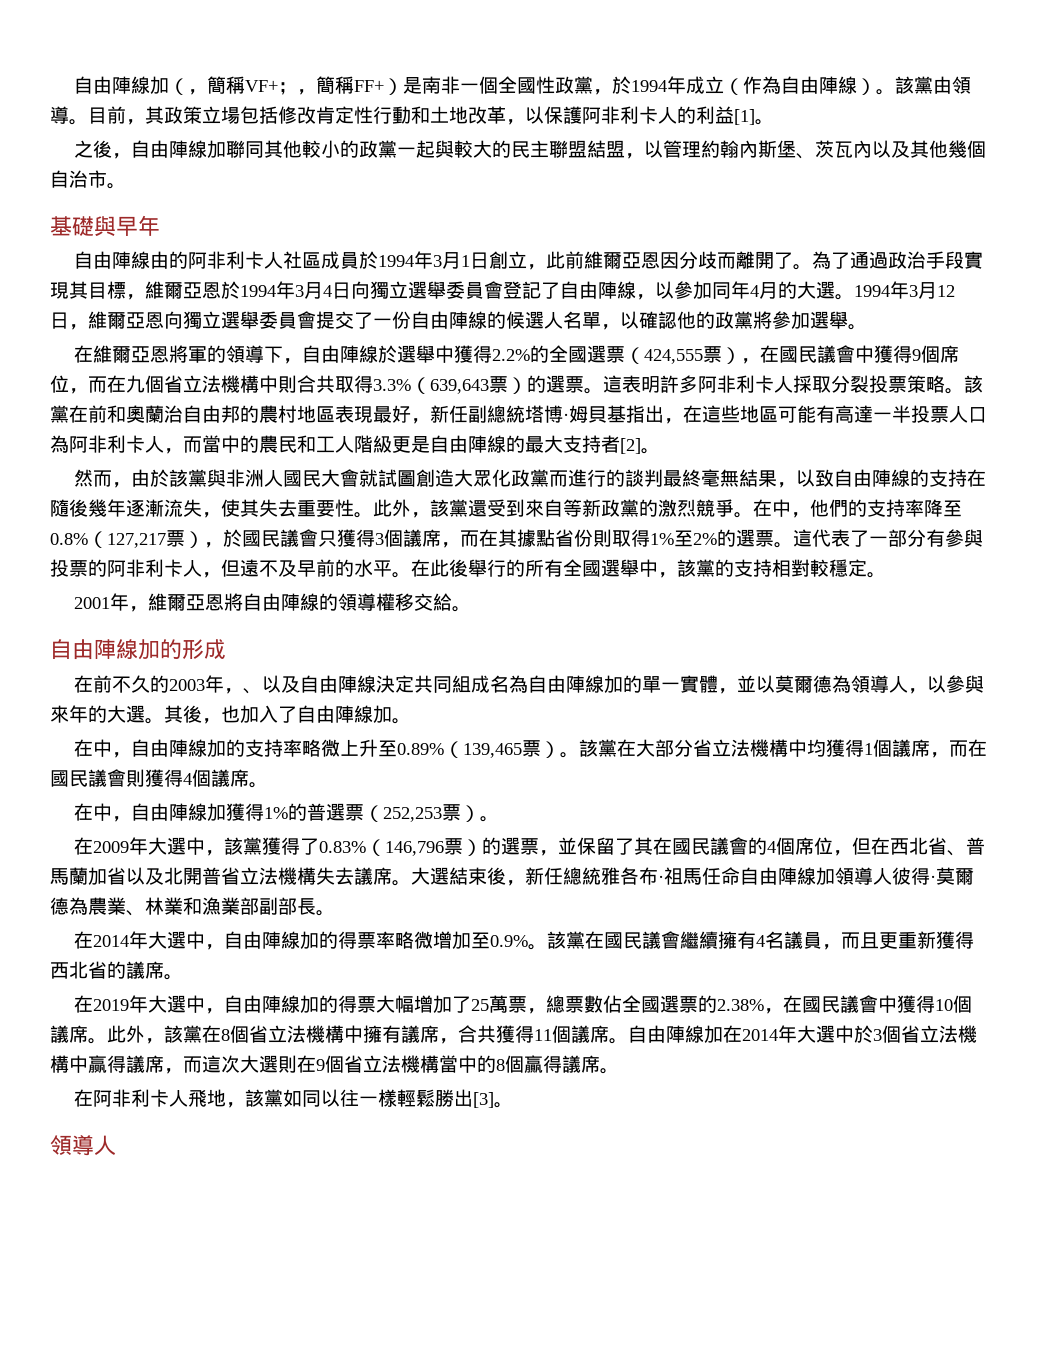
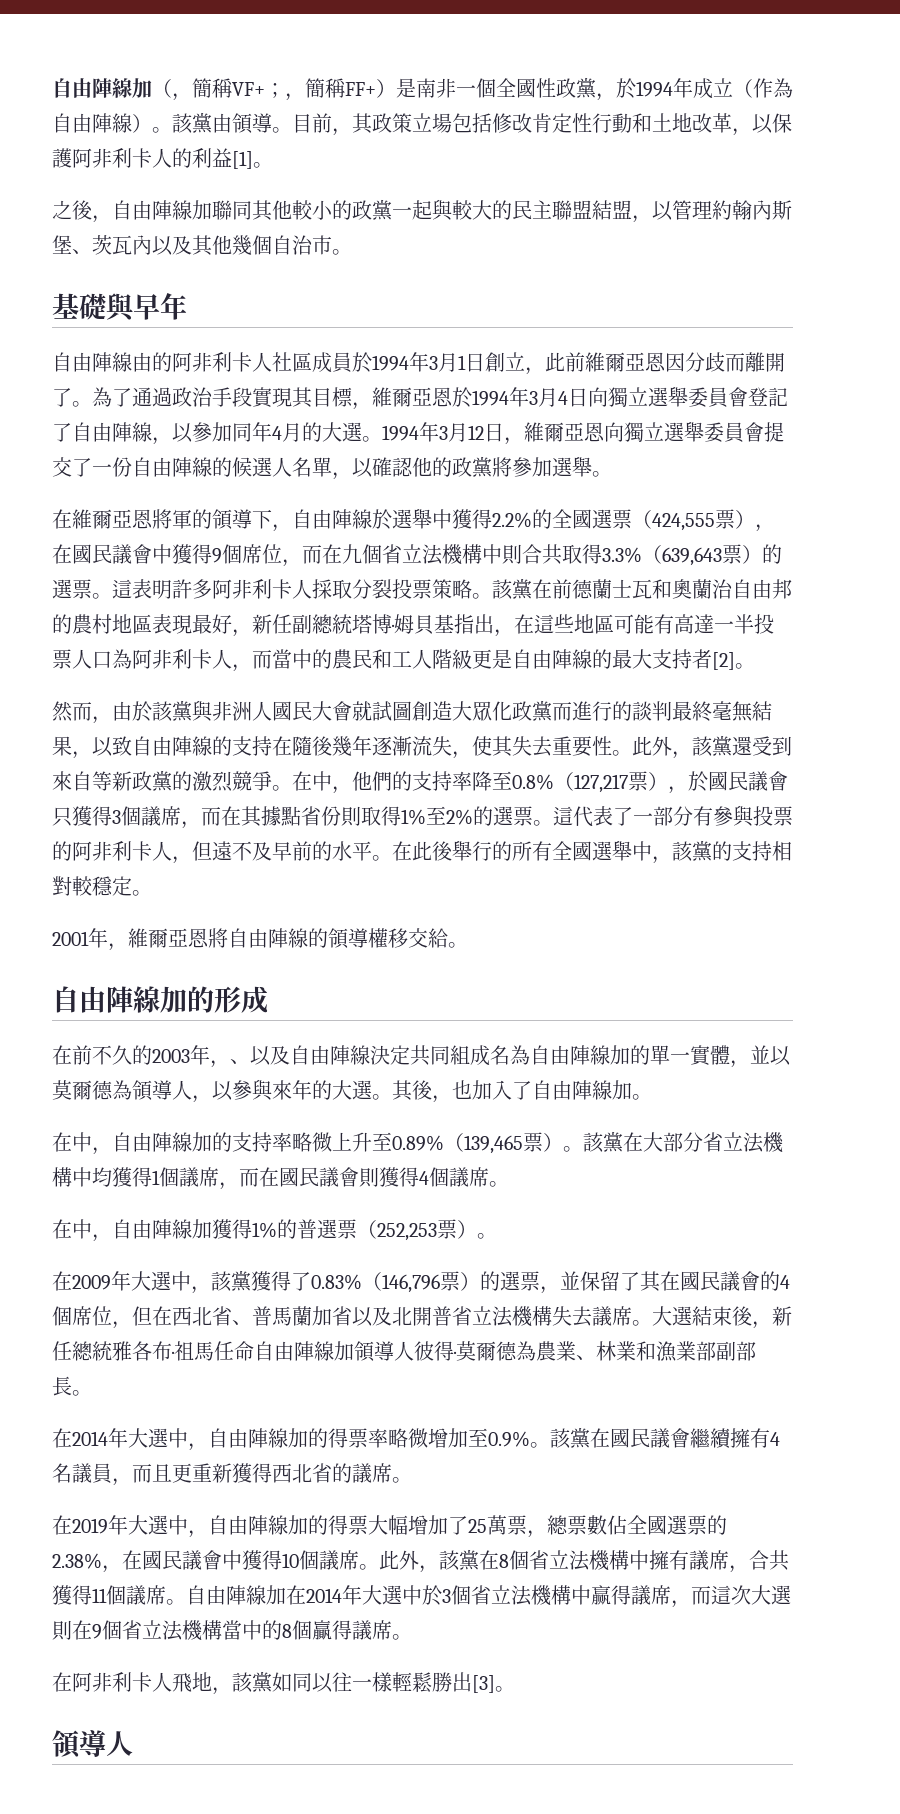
- 該黨在前和奧蘭治自由邦的農村地區表現最好，新任副總統塔博·姆貝基指出，在這些地區可能有高達一半投票人口為阿非利卡人，而當中的農民和工人階級更是自由陣線的最大支持者[2]。
+ 該黨在前德蘭士瓦和奧蘭治自由邦的農村地區表現最好，新任副總統塔博·姆貝基指出，在這些地區可能有高達一半投票人口為阿非利卡人，而當中的農民和工人階級更是自由陣線的最大支持者[2]。

